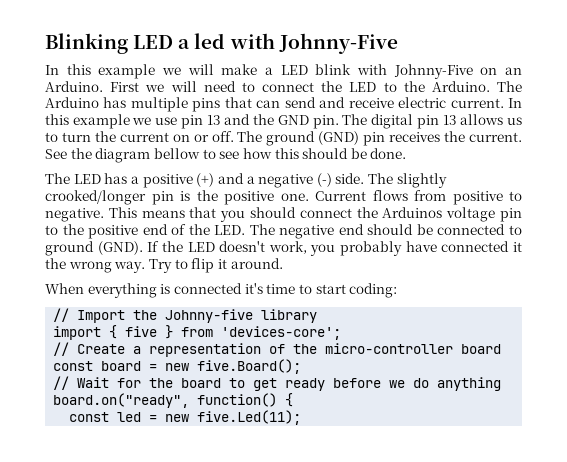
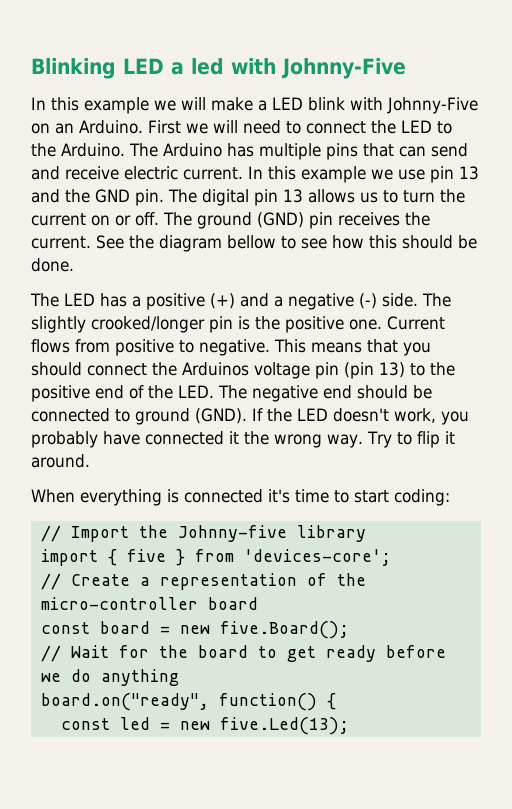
- This means that you should connect the Arduinos voltage pin to the positive end of the LED. The negative end should be connected to ground (GND).
+ This means that you should connect the Arduinos voltage pin (pin 13) to the positive end of the LED. The negative end should be connected to ground (GND).
- const led = new five.Led(11);
+ const led = new five.Led(13);

